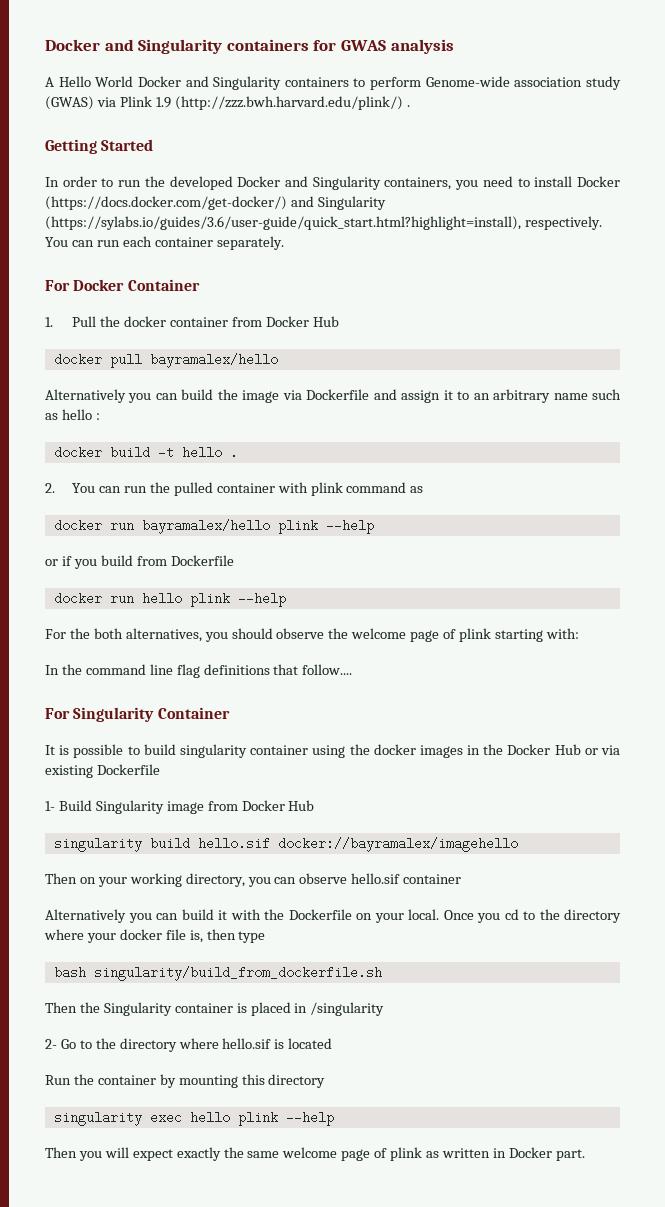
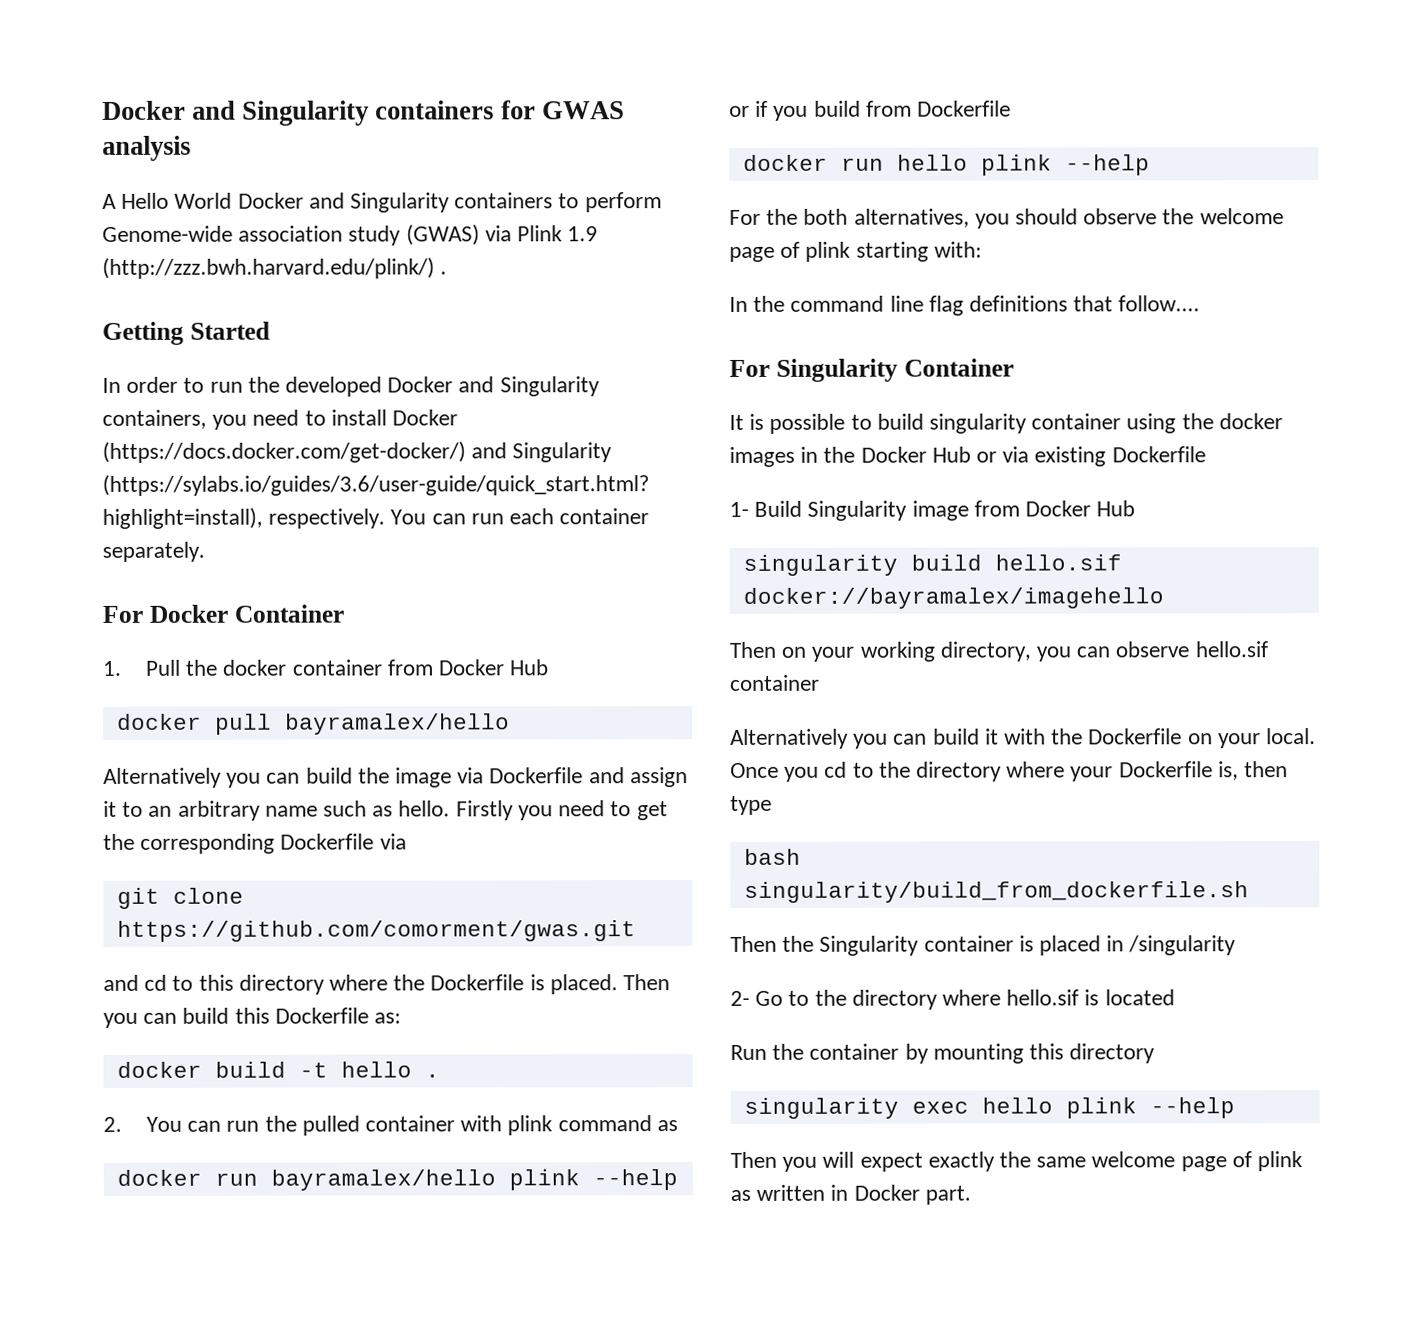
- Alternatively you can build the image via Dockerfile and assign it to an arbitrary name such as hello :
+ Alternatively you can build the image via Dockerfile and assign it to an arbitrary name such as hello. Firstly you need to get the corresponding Dockerfile via
+ git clone https://github.com/comorment/gwas.git
+ and cd to this directory where the Dockerfile is placed. Then you can build this Dockerfile as:
- Once you cd to the directory where your docker file is, then type
+ Once you cd to the directory where your Dockerfile is, then type

